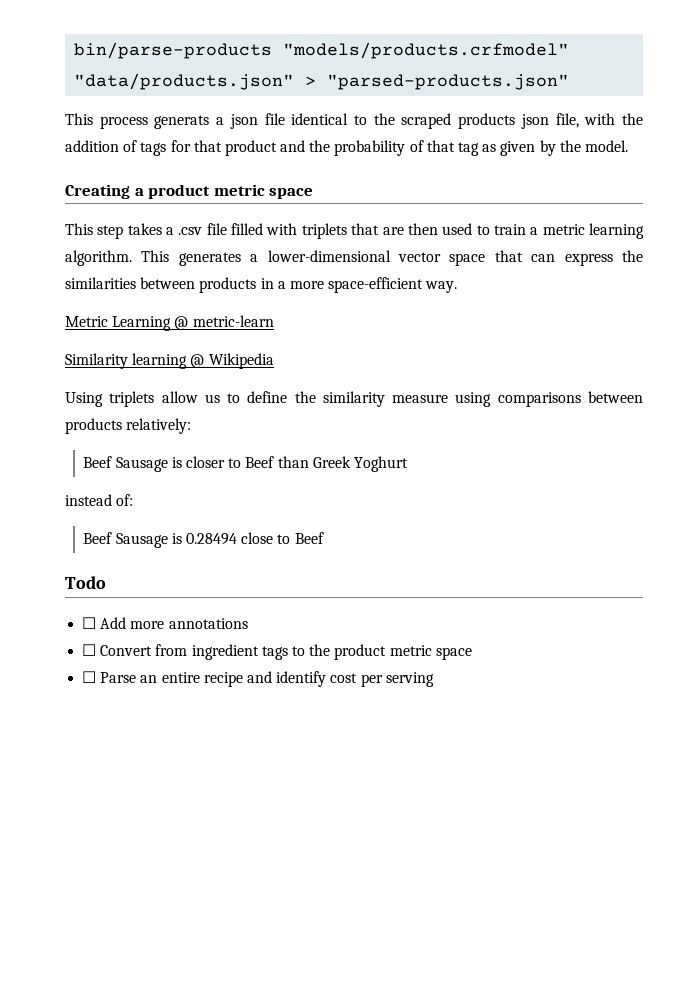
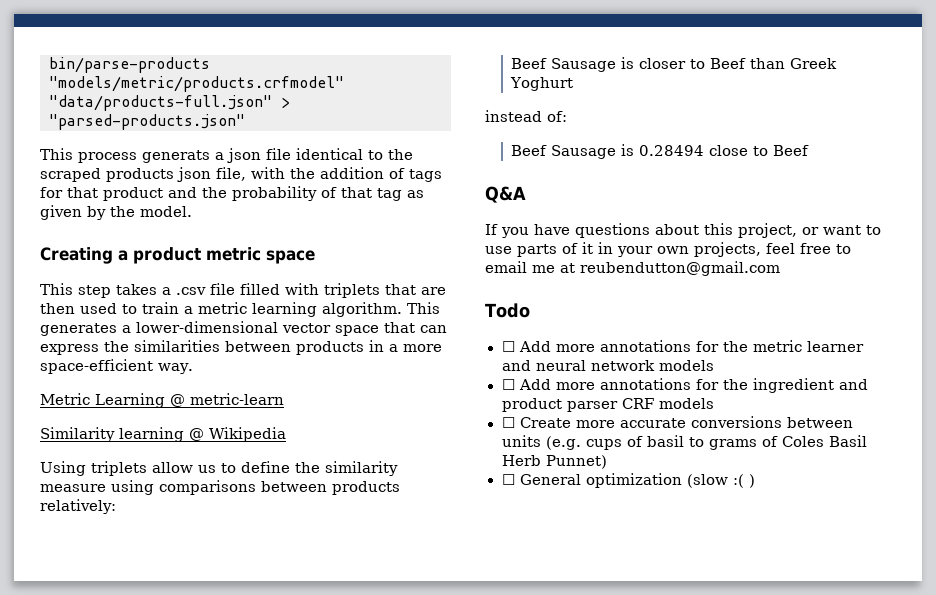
- bin/parse-products "models/products.crfmodel" "data/products.json" > "parsed-products.json"
+ bin/parse-products "models/metric/products.crfmodel" "data/products-full.json" > "parsed-products.json"
+ Q&A
+ If you have questions about this project, or want to use parts of it in your own projects, feel free to email me at reubendutton@gmail.com
- ☐ Add more annotations
- ☐ Convert from ingredient tags to the product metric space
- ☐ Parse an entire recipe and identify cost per serving
+ ☐ Add more annotations for the metric learner and neural network models
+ ☐ Add more annotations for the ingredient and product parser CRF models
+ ☐ Create more accurate conversions between units (e.g. cups of basil to grams of Coles Basil Herb Punnet)
+ ☐ General optimization (slow :( )

